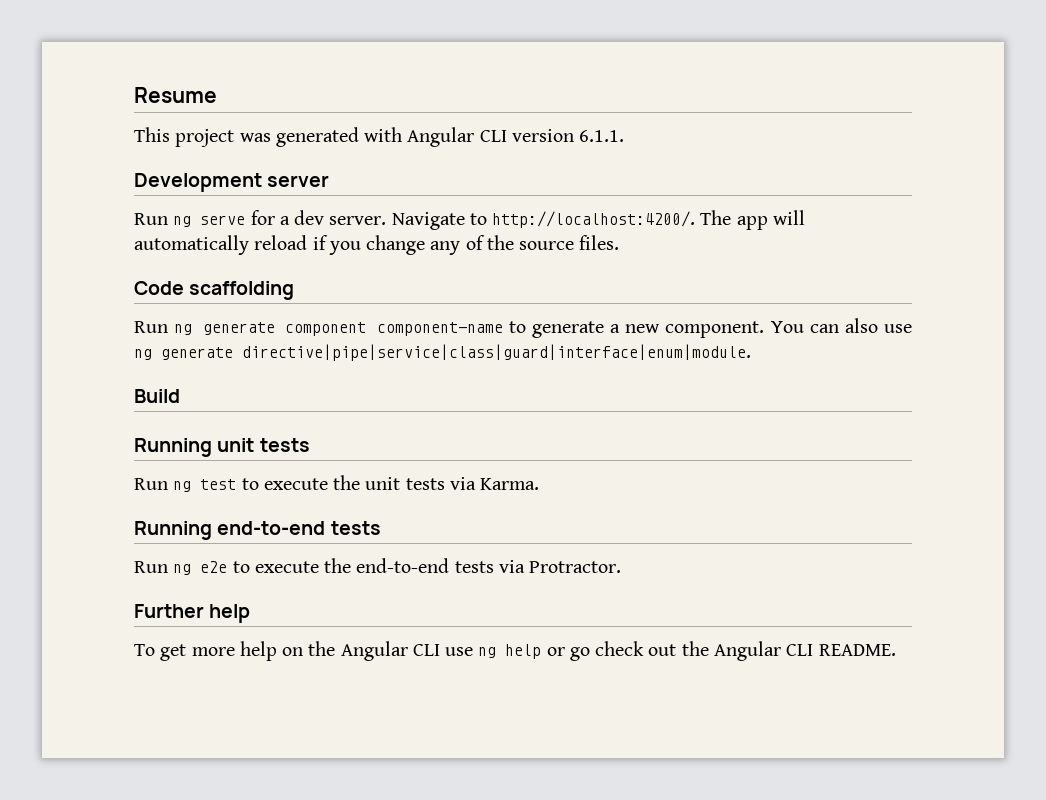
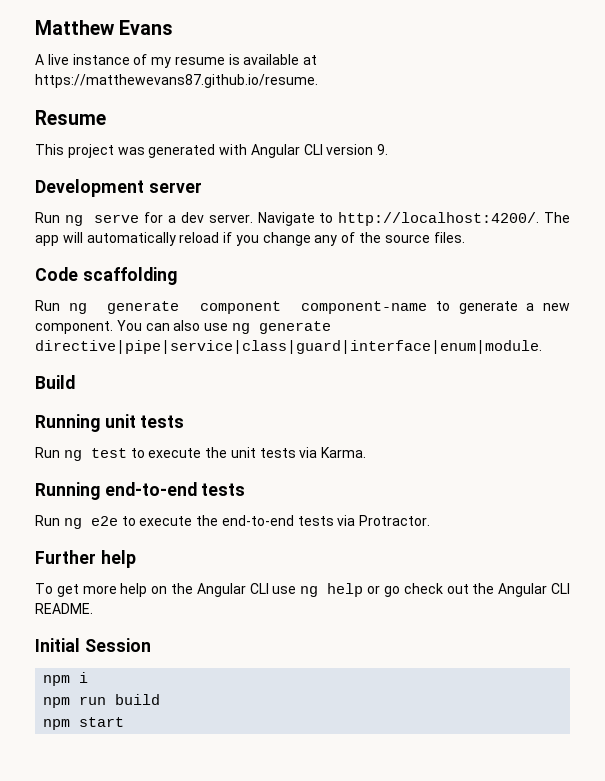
+ Matthew Evans
+ A live instance of my resume is available at https://matthewevans87.github.io/resume.
- This project was generated with Angular CLI version 6.1.1.
+ This project was generated with Angular CLI version 9.
+ Initial Session
+ npm i
+ npm run build
+ npm start

